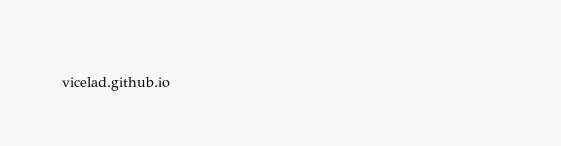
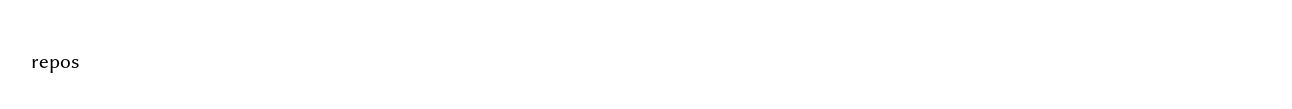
- vicelad.github.io
+ repos

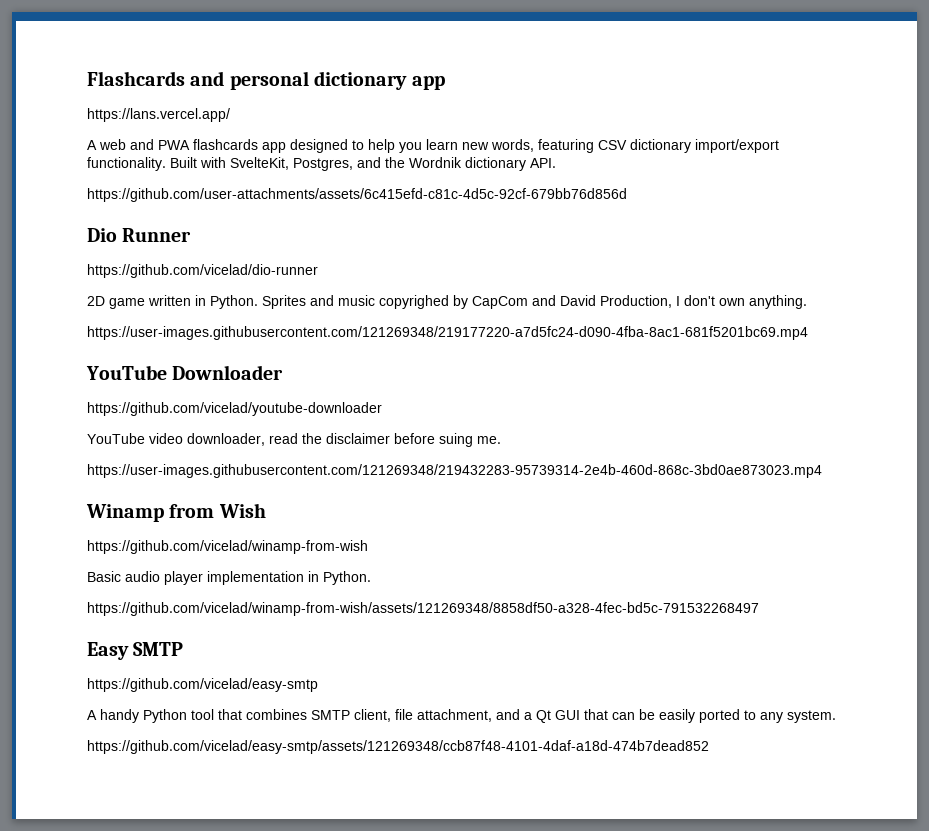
- repos
+ Flashcards and personal dictionary app
+ https://lans.vercel.app/
+ A web and PWA flashcards app designed to help you learn new words, featuring CSV dictionary import/export functionality. Built with SvelteKit, Postgres, and the Wordnik dictionary API.
+ https://github.com/user-attachments/assets/6c415efd-c81c-4d5c-92cf-679bb76d856d
+ Dio Runner
+ https://github.com/vicelad/dio-runner
+ 2D game written in Python. Sprites and music copyrighed by CapCom and David Production, I don't own anything.
+ https://user-images.githubusercontent.com/121269348/219177220-a7d5fc24-d090-4fba-8ac1-681f5201bc69.mp4
+ YouTube Downloader
+ https://github.com/vicelad/youtube-downloader
+ YouTube video downloader, read the disclaimer before suing me.
+ https://user-images.githubusercontent.com/121269348/219432283-95739314-2e4b-460d-868c-3bd0ae873023.mp4
+ Winamp from Wish
+ https://github.com/vicelad/winamp-from-wish
+ Basic audio player implementation in Python.
+ https://github.com/vicelad/winamp-from-wish/assets/121269348/8858df50-a328-4fec-bd5c-791532268497
+ Easy SMTP
+ https://github.com/vicelad/easy-smtp
+ A handy Python tool that combines SMTP client, file attachment, and a Qt GUI that can be easily ported to any system.
+ https://github.com/vicelad/easy-smtp/assets/121269348/ccb87f48-4101-4daf-a18d-474b7dead852

